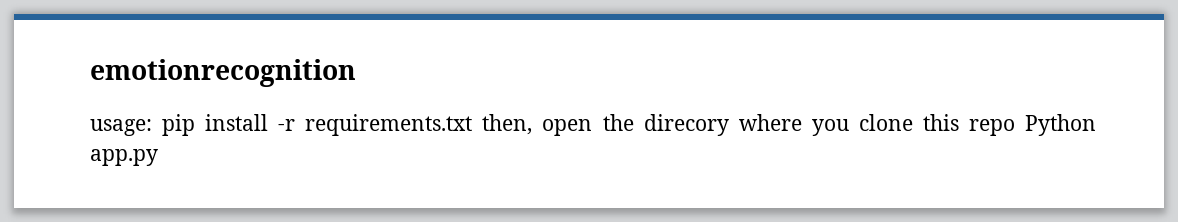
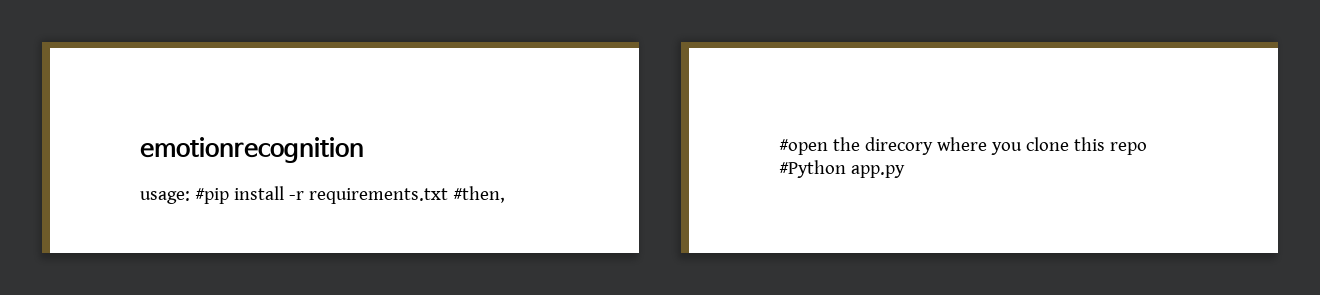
- usage: pip install -r requirements.txt then, open the direcory where you clone this repo Python app.py
+ usage: #pip install -r requirements.txt #then, #open the direcory where you clone this repo #Python app.py

